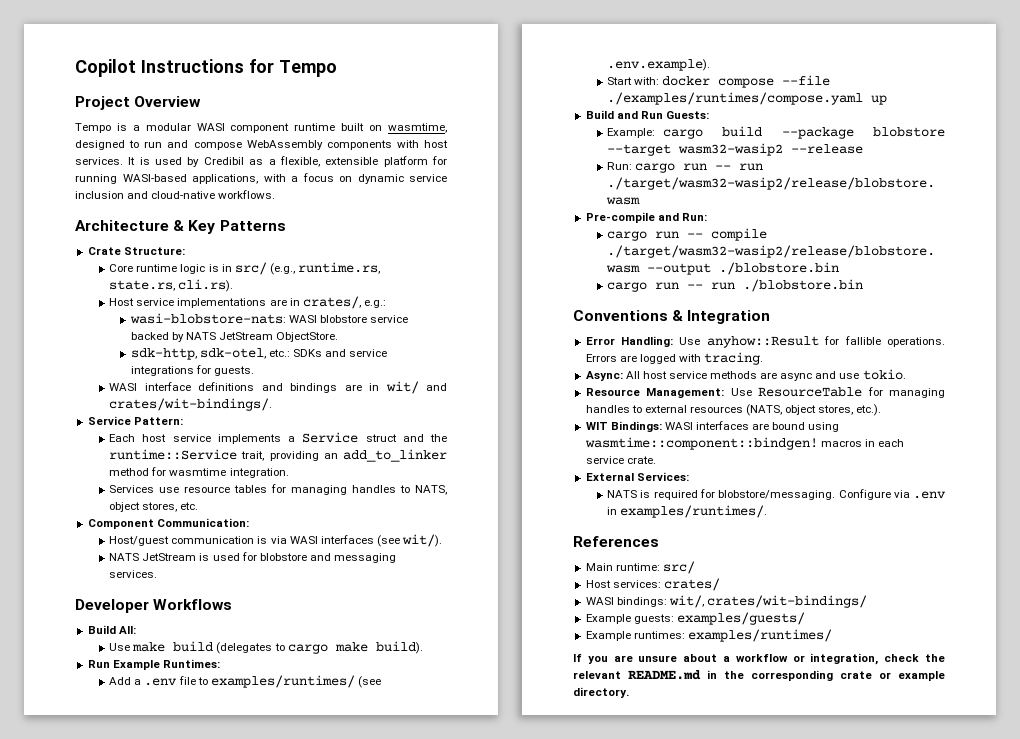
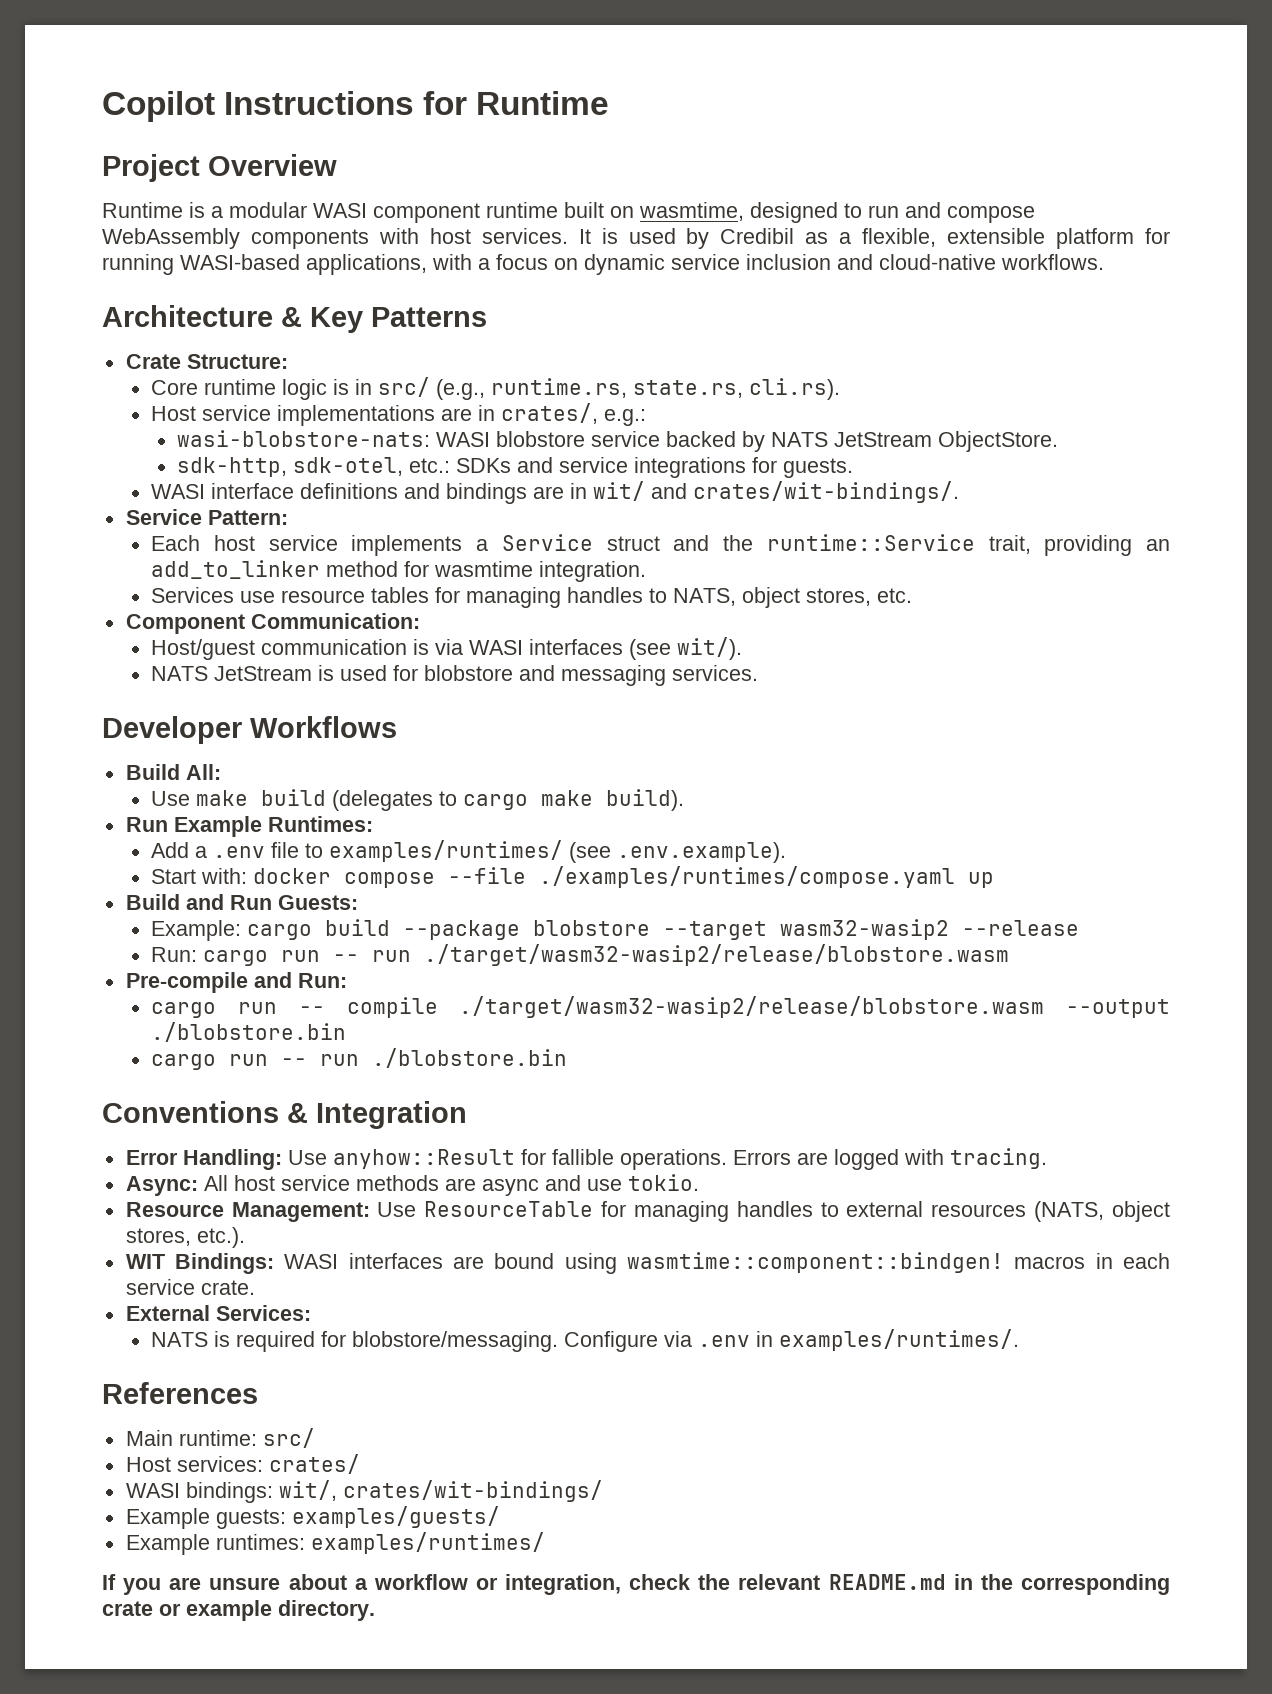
- Copilot Instructions for Tempo
+ Copilot Instructions for Runtime
- Tempo is a modular WASI component runtime built on wasmtime, designed to run and compose WebAssembly components with host services.
+ Runtime is a modular WASI component runtime built on wasmtime, designed to run and compose WebAssembly components with host services.

